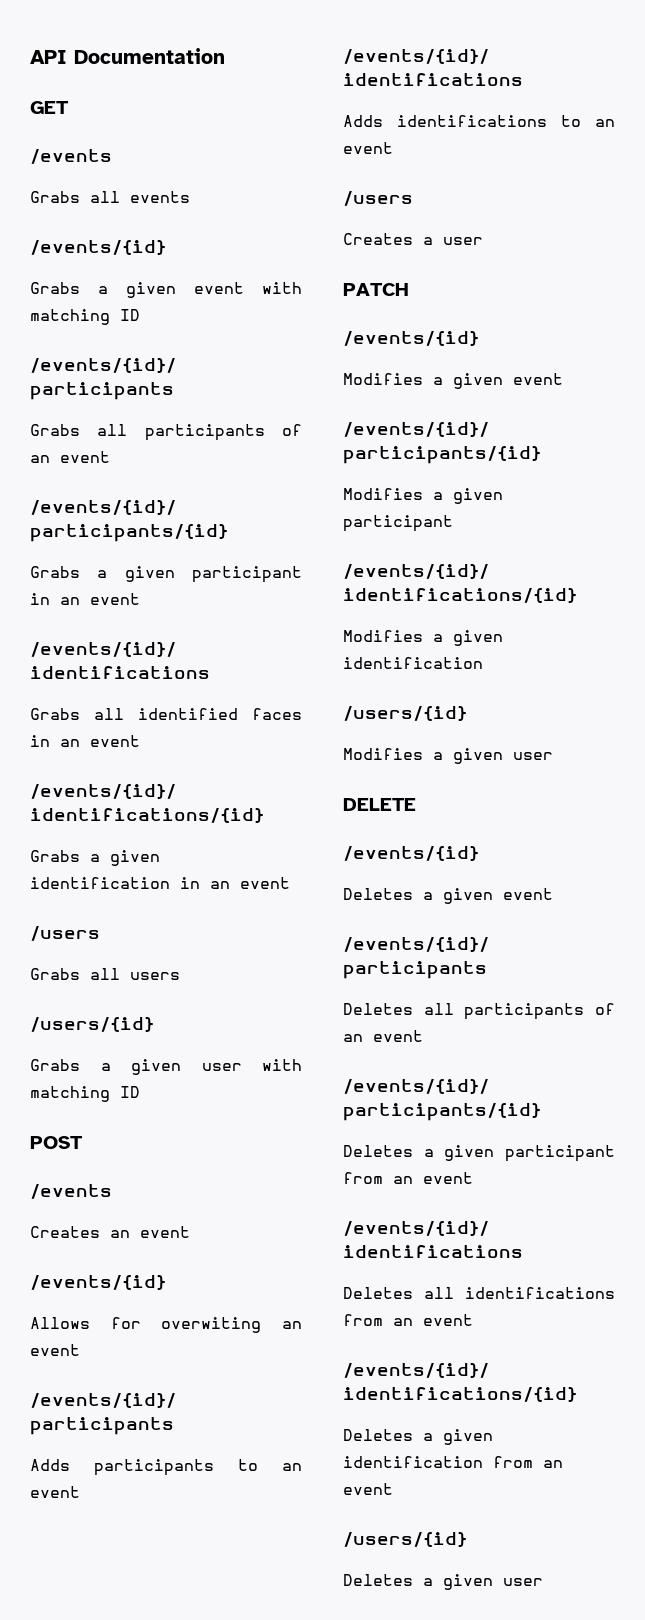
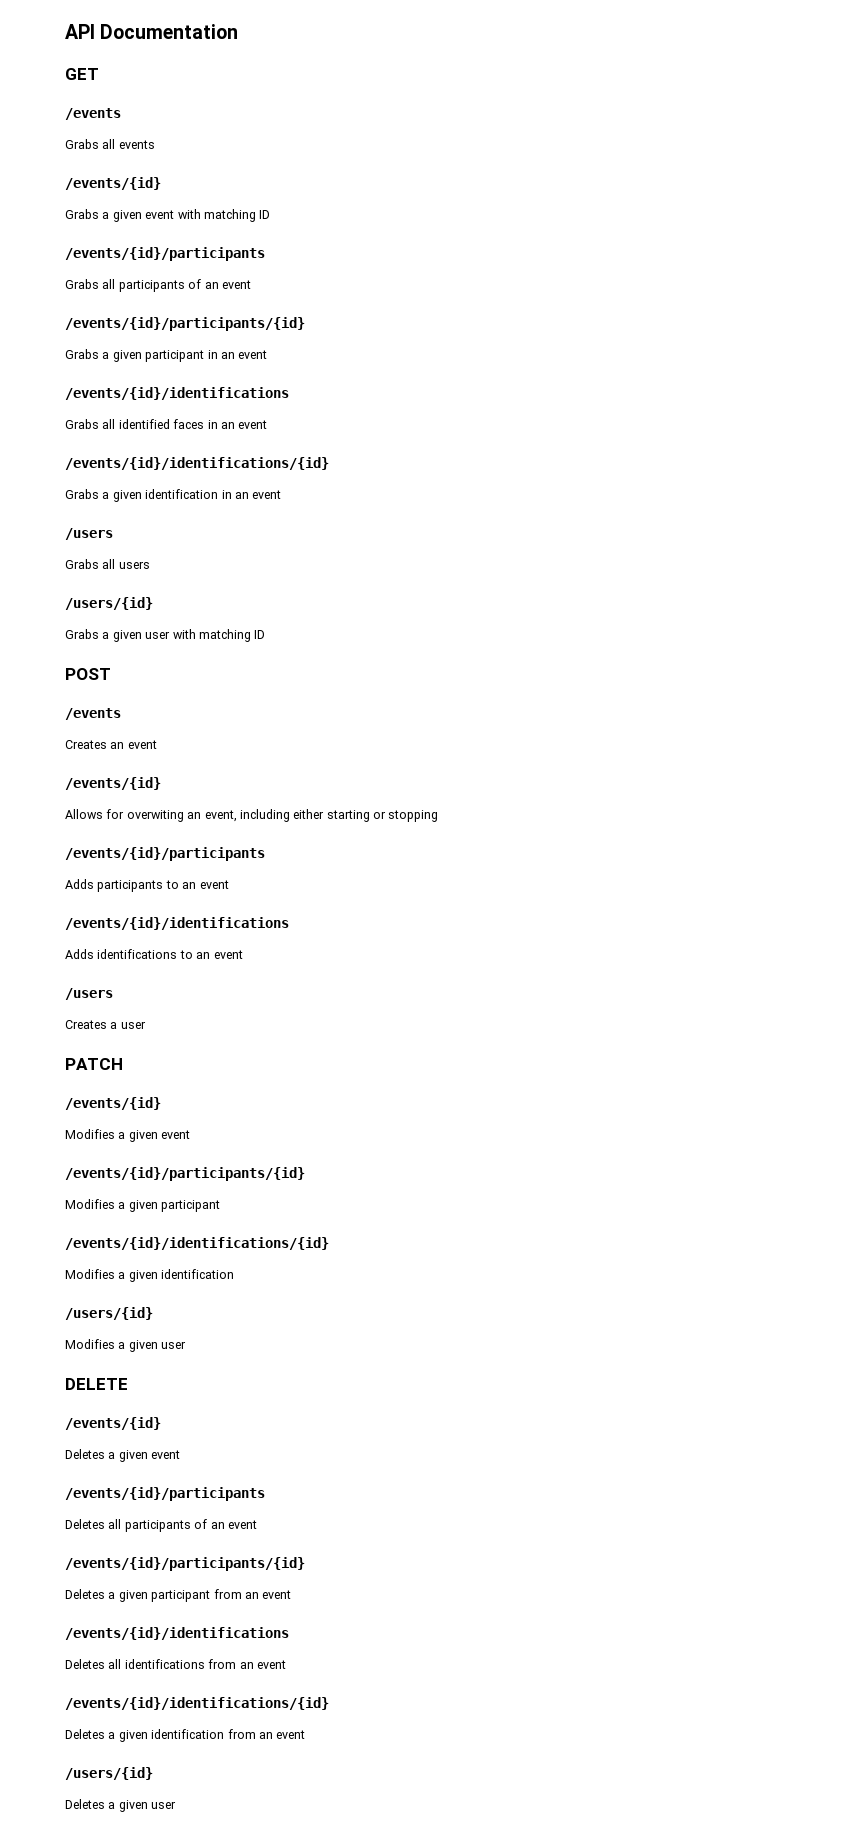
- Allows for overwiting an event
+ Allows for overwiting an event, including either starting or stopping

